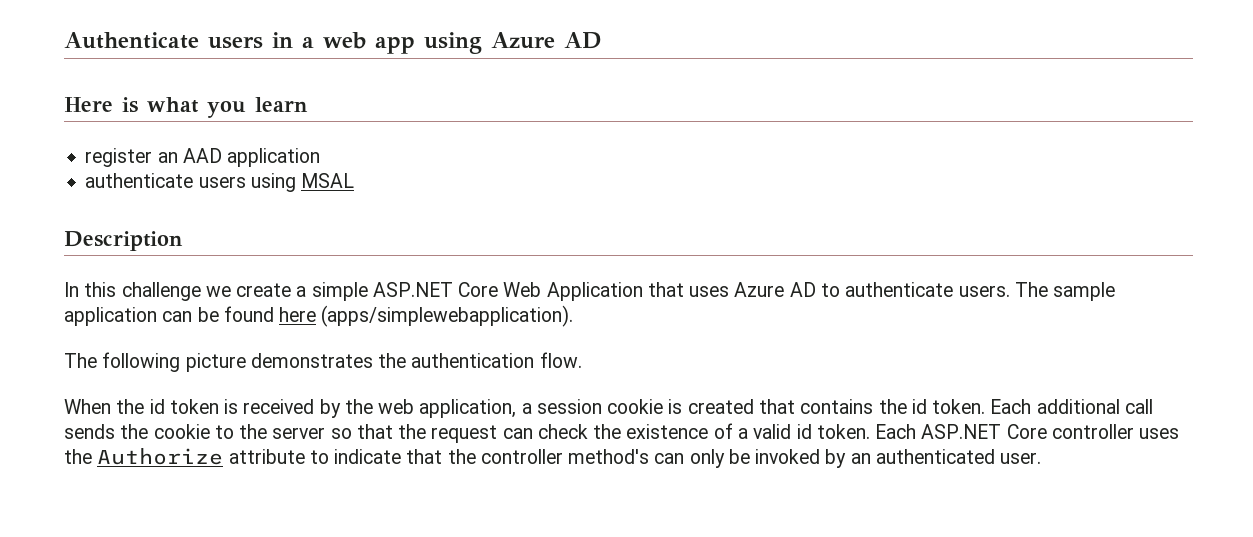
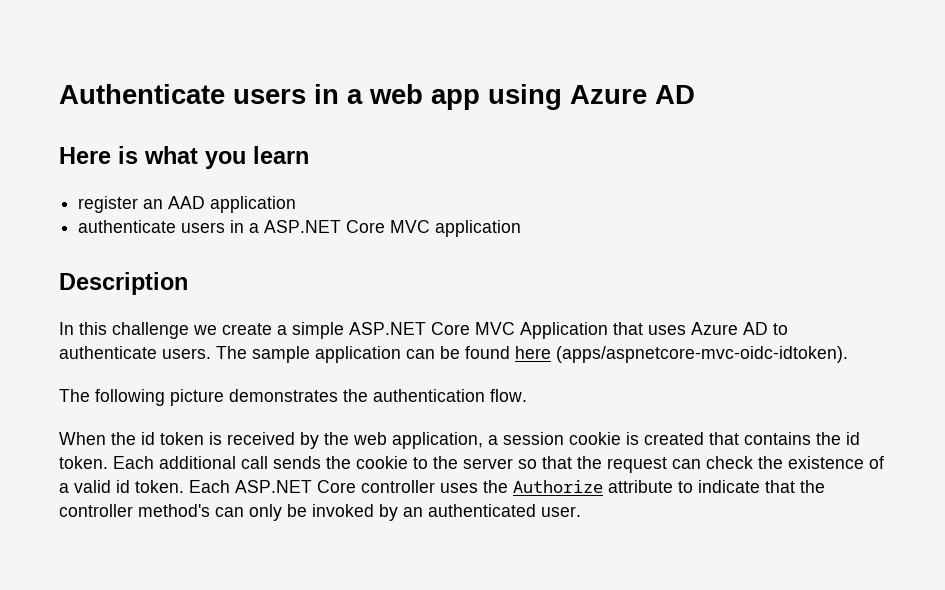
- authenticate users using MSAL
+ authenticate users in a ASP.NET Core MVC application
- In this challenge we create a simple ASP.NET Core Web Application that uses Azure AD to authenticate users.
+ In this challenge we create a simple ASP.NET Core MVC Application that uses Azure AD to authenticate users.
- The sample application can be found here (apps/simplewebapplication).
+ The sample application can be found here (apps/aspnetcore-mvc-oidc-idtoken).

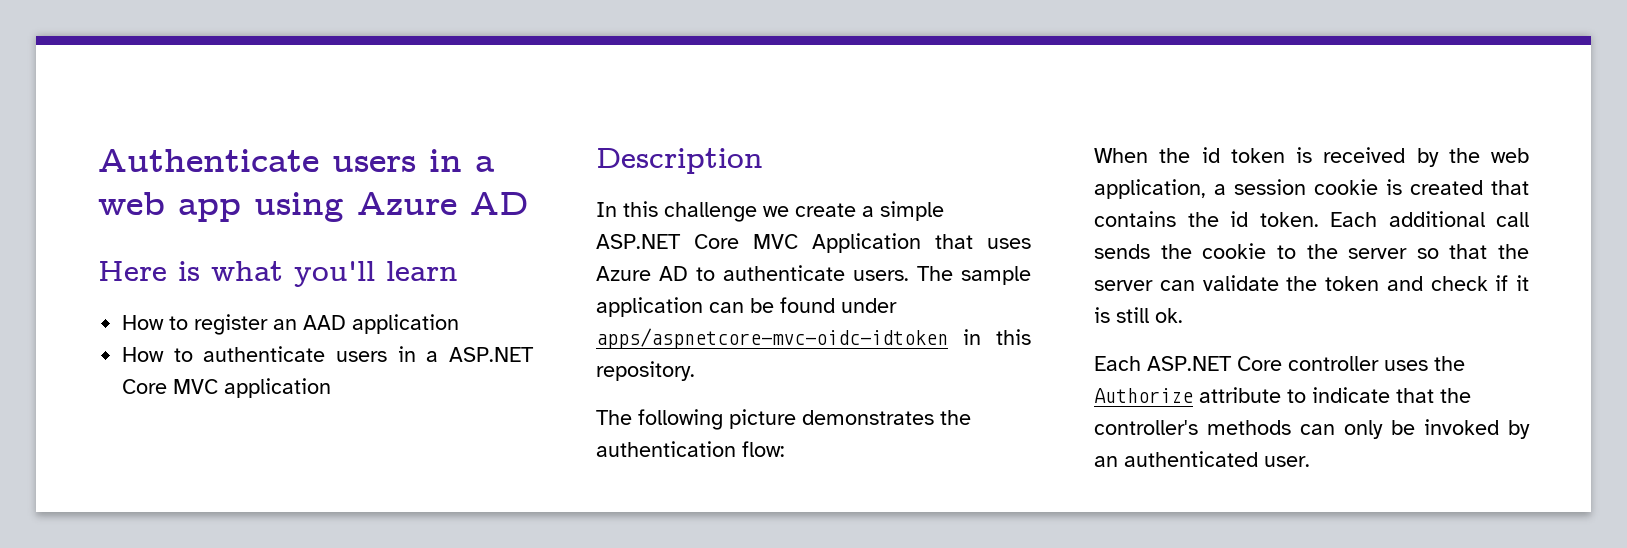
- Here is what you learn
+ Here is what you'll learn
- register an AAD application
+ How to register an AAD application
- authenticate users in a ASP.NET Core MVC application
+ How to authenticate users in a ASP.NET Core MVC application
- The sample application can be found here (apps/aspnetcore-mvc-oidc-idtoken).
+ The sample application can be found under apps/aspnetcore-mvc-oidc-idtoken in this repository.
- The following picture demonstrates the authentication flow.
+ The following picture demonstrates the authentication flow:
- Each additional call sends the cookie to the server so that the request can check the existence of a valid id token. Each ASP.NET Core controller uses the Authorize attribute to indicate that the controller method's can only be invoked by an authenticated user.
+ Each additional call sends the cookie to the server so that the server can validate the token and check if it is still ok.
+ Each ASP.NET Core controller uses the Authorize attribute to indicate that the controller's methods can only be invoked by an authenticated user.

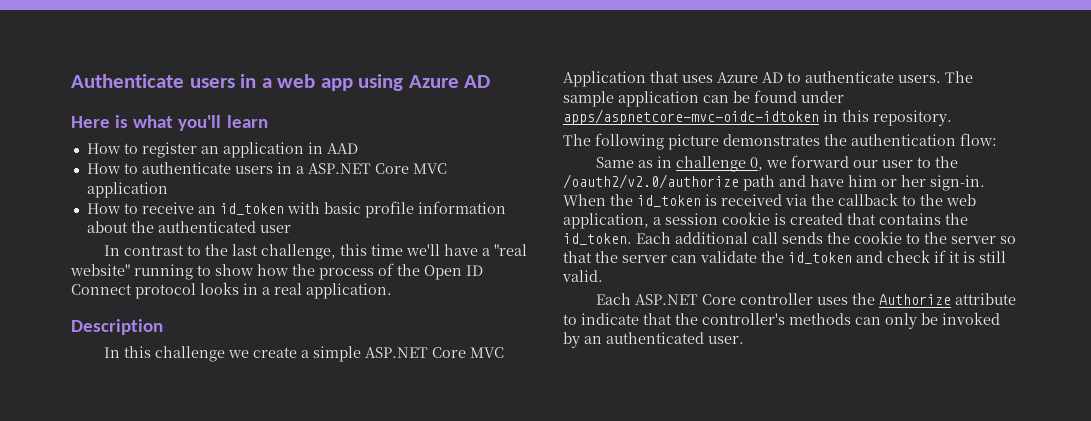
- How to register an AAD application
+ How to register an application in AAD
+ How to receive an id_token with basic profile information about the authenticated user
+ In contrast to the last challenge, this time we'll have a "real website" running to show how the process of the Open ID Connect protocol looks in a real application.
- When the id token is received by the web application, a session cookie is created that contains the id token.
+ Same as in challenge 0, we forward our user to the /oauth2/v2.0/authorize path and have him or her sign-in. When the id_token is received via the callback to the web application, a session cookie is created that contains the id_token.
- Each additional call sends the cookie to the server so that the server can validate the token and check if it is still ok.
+ Each additional call sends the cookie to the server so that the server can validate the id_token and check if it is still valid.

